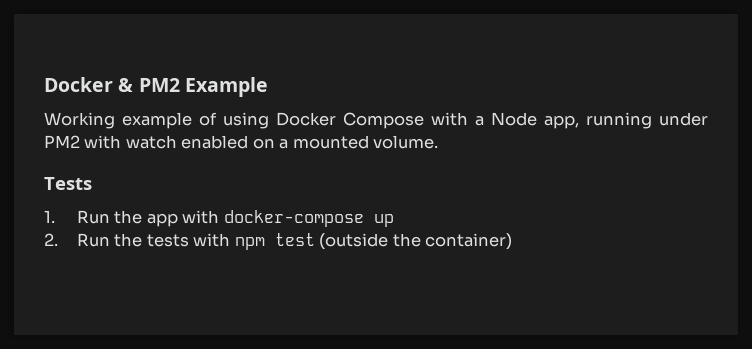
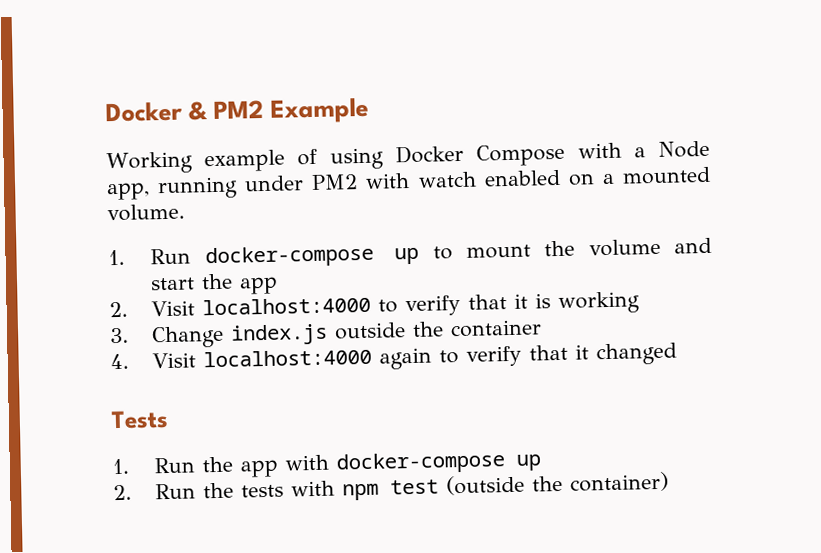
+ 1. Run docker-compose up to mount the volume and start the app
+ 2. Visit localhost:4000 to verify that it is working
+ 3. Change index.js outside the container
+ 4. Visit localhost:4000 again to verify that it changed

